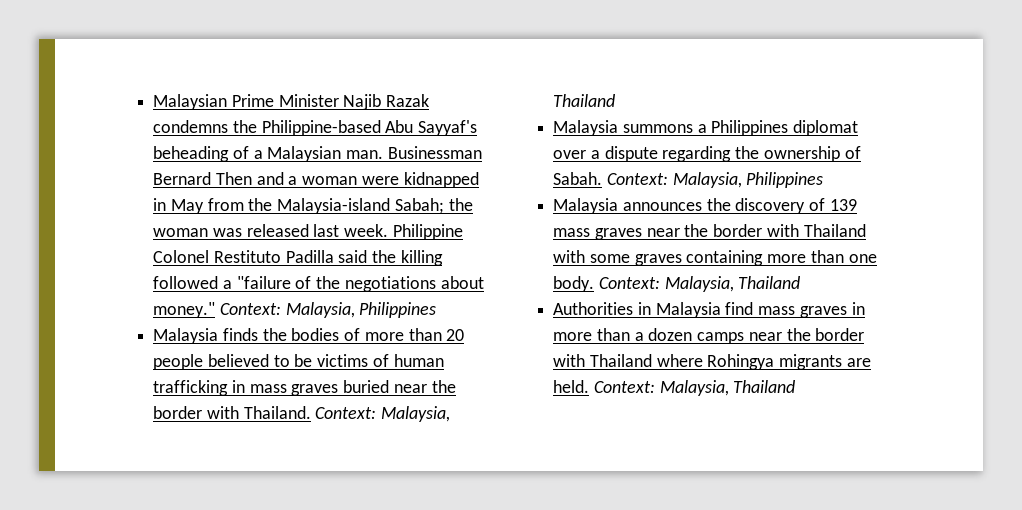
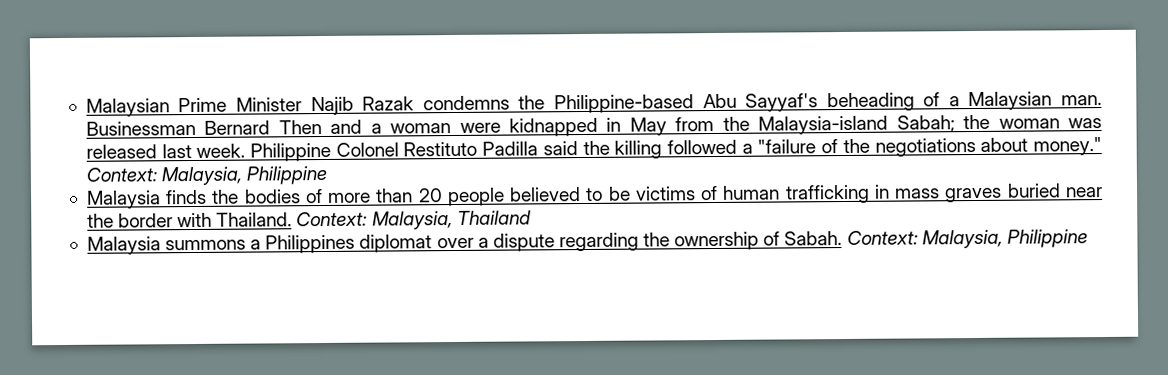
- Philippine Colonel Restituto Padilla said the killing followed a "failure of the negotiations about money." Context: Malaysia, Philippines
+ Philippine Colonel Restituto Padilla said the killing followed a "failure of the negotiations about money." Context: Malaysia, Philippine
- Malaysia summons a Philippines diplomat over a dispute regarding the ownership of Sabah. Context: Malaysia, Philippines
- Malaysia announces the discovery of 139 mass graves near the border with Thailand with some graves containing more than one body. Context: Malaysia, Thailand
- Authorities in Malaysia find mass graves in more than a dozen camps near the border with Thailand where Rohingya migrants are held. Context: Malaysia, Thailand
+ Malaysia summons a Philippines diplomat over a dispute regarding the ownership of Sabah. Context: Malaysia, Philippine

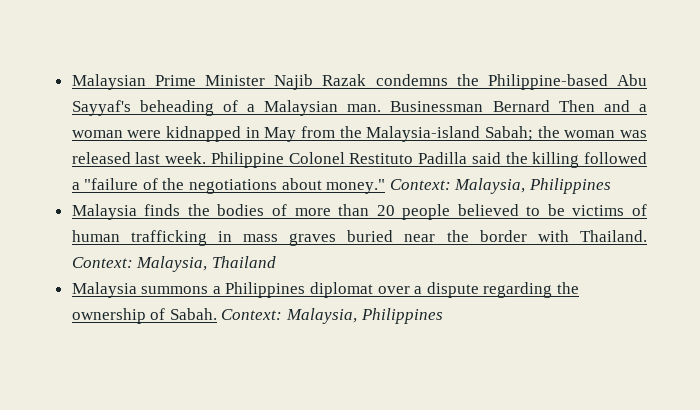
- Philippine Colonel Restituto Padilla said the killing followed a "failure of the negotiations about money." Context: Malaysia, Philippine
+ Philippine Colonel Restituto Padilla said the killing followed a "failure of the negotiations about money." Context: Malaysia, Philippines
- Malaysia summons a Philippines diplomat over a dispute regarding the ownership of Sabah. Context: Malaysia, Philippine
+ Malaysia summons a Philippines diplomat over a dispute regarding the ownership of Sabah. Context: Malaysia, Philippines

